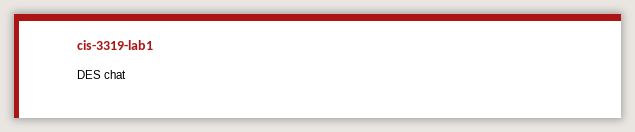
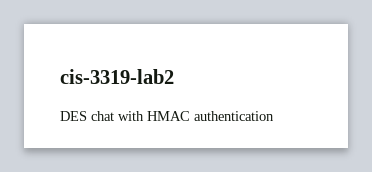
- cis-3319-lab1
+ cis-3319-lab2
- DES chat
+ DES chat with HMAC authentication

